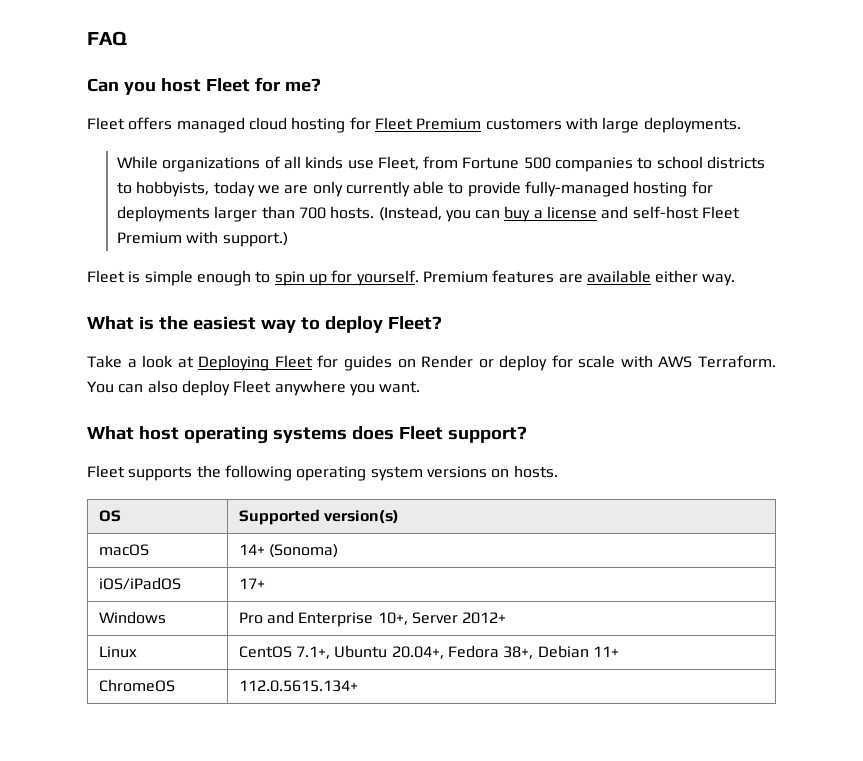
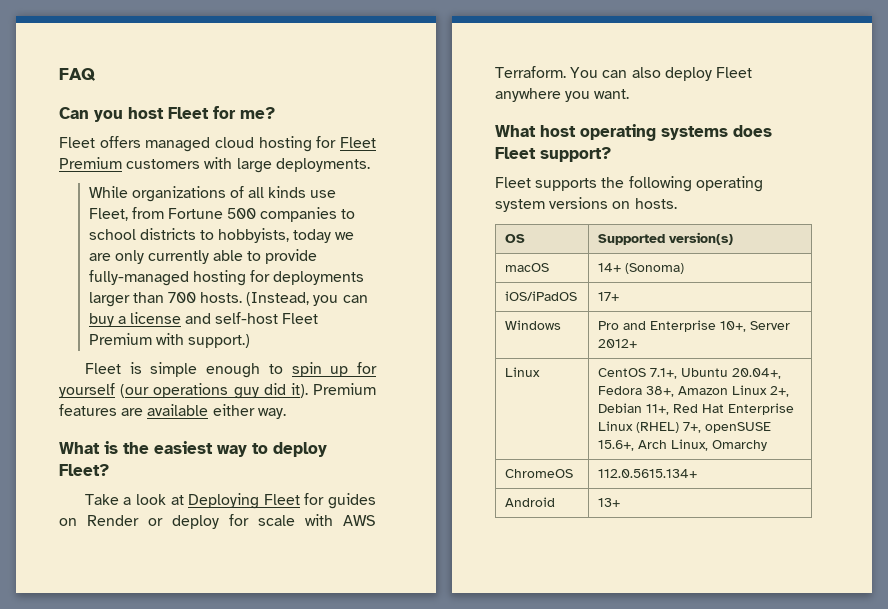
- Fleet is simple enough to spin up for yourself.
+ Fleet is simple enough to spin up for yourself (our operations guy did it).
- Linux | CentOS 7.1+, Ubuntu 20.04+, Fedora 38+, Debian 11+
+ Linux | CentOS 7.1+, Ubuntu 20.04+, Fedora 38+, Amazon Linux 2+, Debian 11+, Red Hat Enterprise Linux (RHEL) 7+, openSUSE 15.6+, Arch Linux, Omarchy
+ Android | 13+

